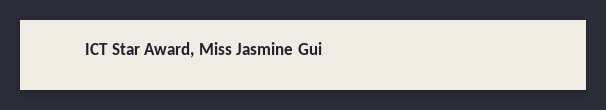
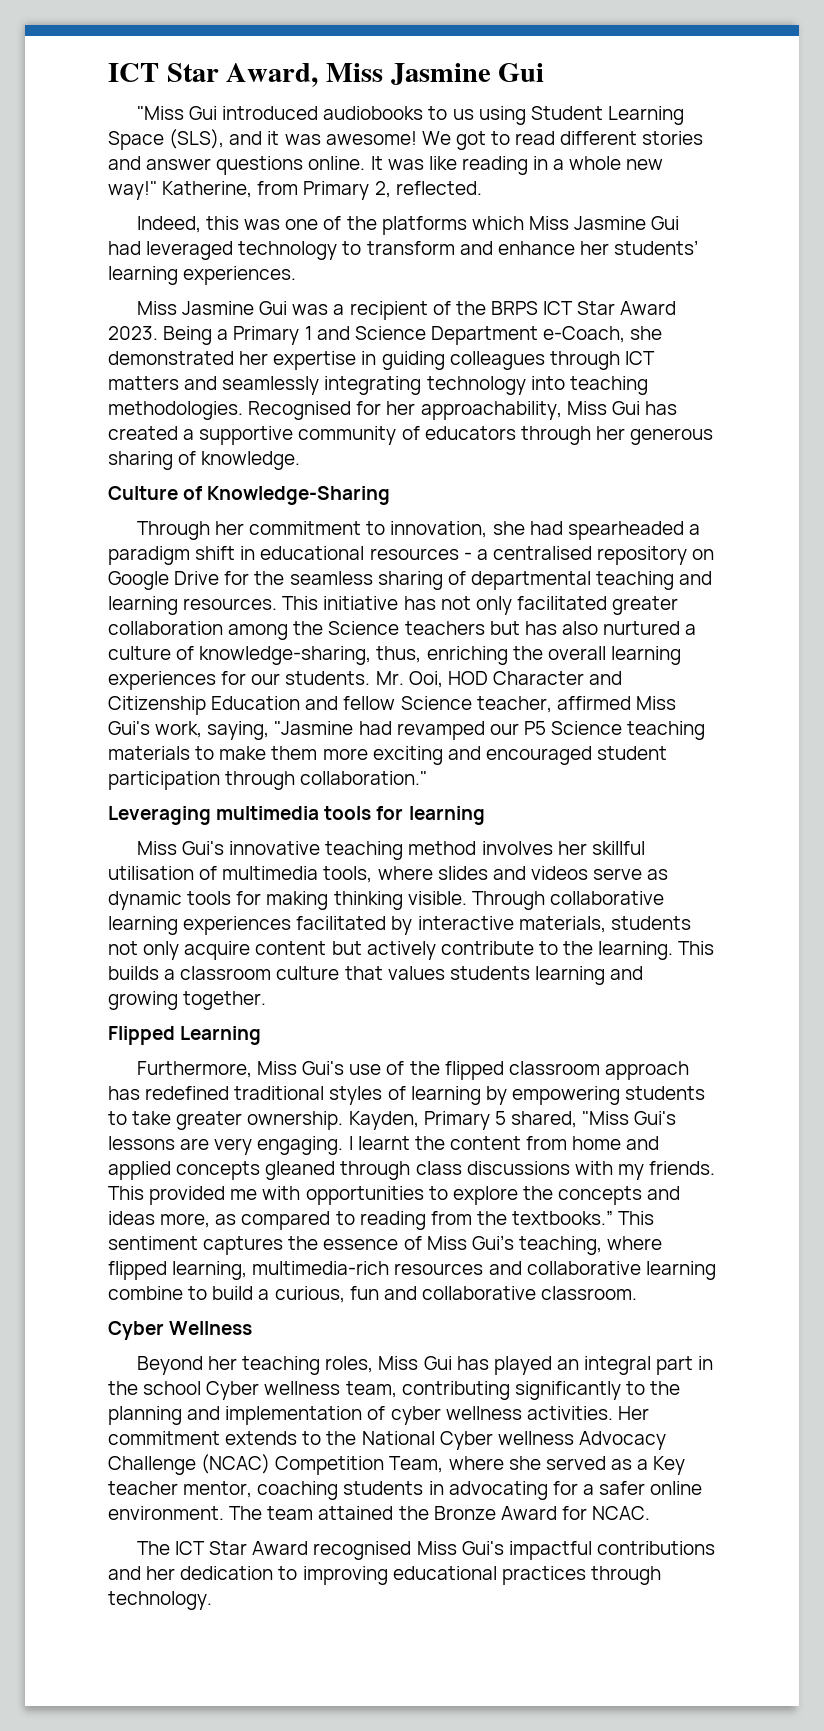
+ "Miss Gui introduced audiobooks to us using Student Learning Space (SLS), and it was awesome! We got to read different stories and answer questions online. It was like reading in a whole new way!" Katherine, from Primary 2, reflected.
+ Indeed, this was one of the platforms which Miss Jasmine Gui had leveraged technology to transform and enhance her students’ learning experiences.
+ Miss Jasmine Gui was a recipient of the BRPS ICT Star Award 2023. Being a Primary 1 and Science Department e-Coach, she demonstrated her expertise in guiding colleagues through ICT matters and seamlessly integrating technology into teaching methodologies. Recognised for her approachability, Miss Gui has created a supportive community of educators through her generous sharing of knowledge.
+ Culture of Knowledge-Sharing
+ Through her commitment to innovation, she had spearheaded a paradigm shift in educational resources - a centralised repository on Google Drive for the seamless sharing of departmental teaching and learning resources. This initiative has not only facilitated greater collaboration among the Science teachers but has also nurtured a culture of knowledge-sharing, thus, enriching the overall learning experiences for our students. Mr. Ooi, HOD Character and Citizenship Education and fellow Science teacher, affirmed Miss Gui's work, saying, "Jasmine had revamped our P5 Science teaching materials to make them more exciting and encouraged student participation through collaboration."
+ Leveraging multimedia tools for learning
+ Miss Gui's innovative teaching method involves her skillful utilisation of multimedia tools, where slides and videos serve as dynamic tools for making thinking visible. Through collaborative learning experiences facilitated by interactive materials, students not only acquire content but actively contribute to the learning. This builds a classroom culture that values students learning and growing together.
+ Flipped Learning
+ Furthermore, Miss Gui's use of the flipped classroom approach has redefined traditional styles of learning by empowering students to take greater ownership. Kayden, Primary 5 shared, "Miss Gui's lessons are very engaging. I learnt the content from home and applied concepts gleaned through class discussions with my friends. This provided me with opportunities to explore the concepts and ideas more, as compared to reading from the textbooks.” This sentiment captures the essence of Miss Gui’s teaching, where flipped learning, multimedia-rich resources and collaborative learning combine to build a curious, fun and collaborative classroom.
+ Cyber Wellness
+ Beyond her teaching roles, Miss Gui has played an integral part in the school Cyber wellness team, contributing significantly to the planning and implementation of cyber wellness activities. Her commitment extends to the National Cyber wellness Advocacy Challenge (NCAC) Competition Team, where she served as a Key teacher mentor, coaching students in advocating for a safer online environment. The team attained the Bronze Award for NCAC.
+ The ICT Star Award recognised Miss Gui's impactful contributions and her dedication to improving educational practices through technology.

